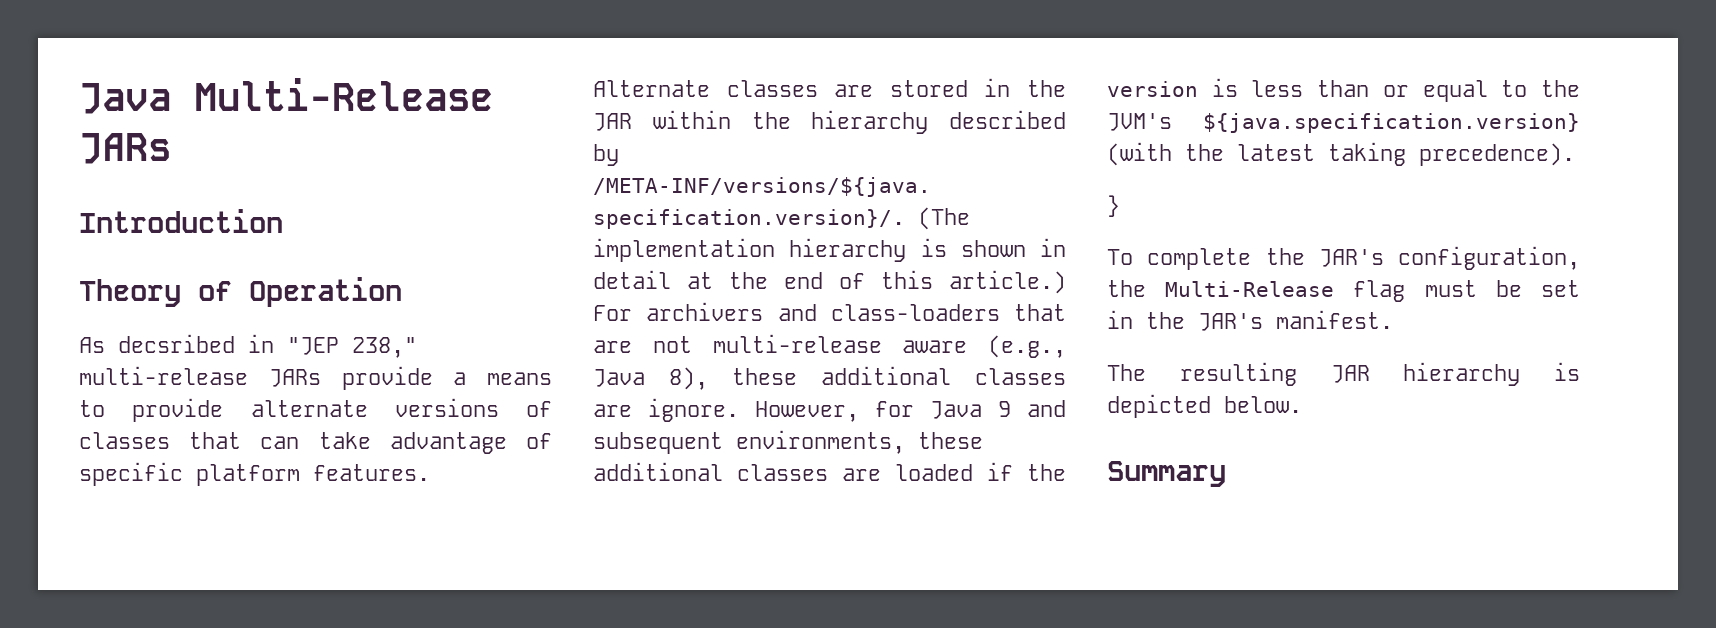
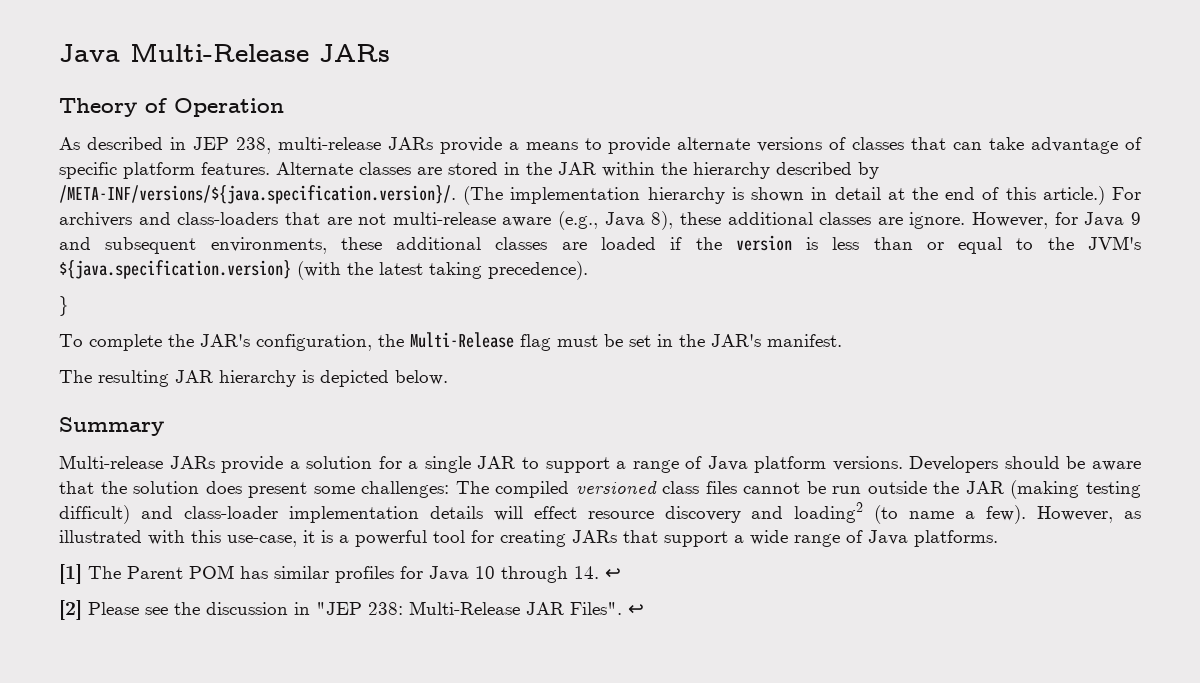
- Introduction
- As decsribed in "JEP 238," multi-release JARs provide a means to provide alternate versions of classes that can take advantage of specific platform features.
+ As described in JEP 238, multi-release JARs provide a means to provide alternate versions of classes that can take advantage of specific platform features.
+ Multi-release JARs provide a solution for a single JAR to support a range of Java platform versions. Developers should be aware that the solution does present some challenges: The compiled versioned class files cannot be run outside the JAR (making testing difficult) and class-loader implementation details will effect resource discovery and loading2 (to name a few). However, as illustrated with this use-case, it is a powerful tool for creating JARs that support a wide range of Java platforms.
+ [1] The Parent POM has similar profiles for Java 10 through 14. ↩
+ [2] Please see the discussion in "JEP 238: Multi-Release JAR Files". ↩

